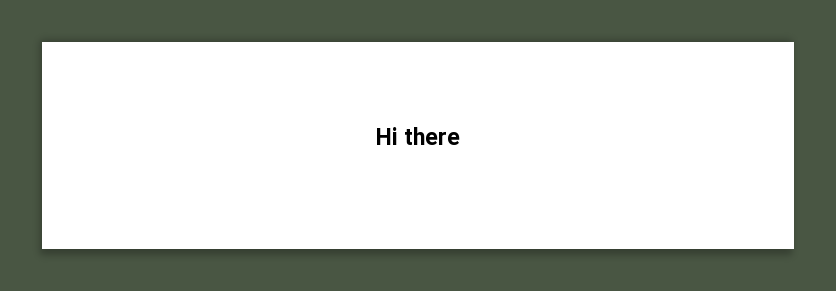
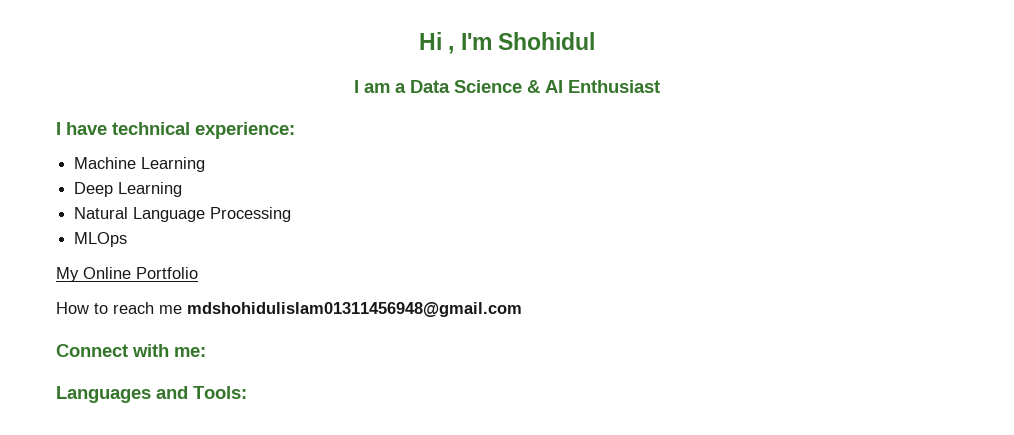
- Hi there
+ Hi , I'm Shohidul
+ I am a Data Science & AI Enthusiast
+ I have technical experience:
+ Machine Learning
+ Deep Learning
+ Natural Language Processing
+ MLOps
+ My Online Portfolio
+ How to reach me mdshohidulislam01311456948@gmail.com
+ Connect with me:
+ Languages and Tools:

